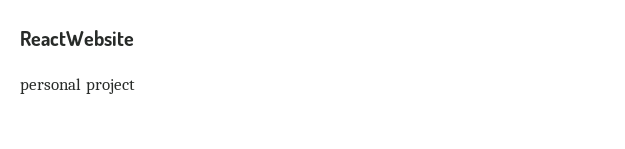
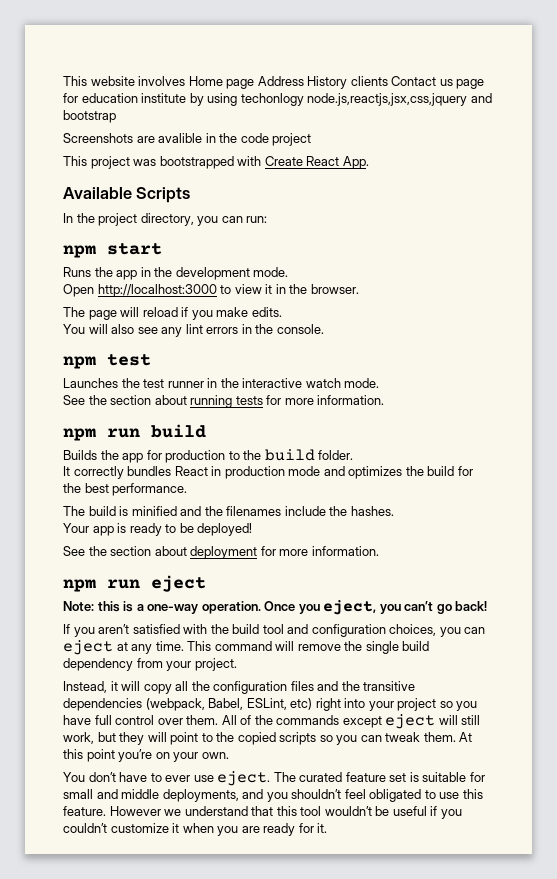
- ReactWebsite
- personal project
+ This website involves Home page Address History clients Contact us page for education institute by using techonlogy node.js,reactjs,jsx,css,jquery and bootstrap
+ Screenshots are avalible in the code project
+ This project was bootstrapped with Create React App.
+ Available Scripts
+ In the project directory, you can run:
+ npm start
+ Runs the app in the development mode.
+ Open http://localhost:3000 to view it in the browser.
+ The page will reload if you make edits.
+ You will also see any lint errors in the console.
+ npm test
+ Launches the test runner in the interactive watch mode.
+ See the section about running tests for more information.
+ npm run build
+ Builds the app for production to the build folder.
+ It correctly bundles React in production mode and optimizes the build for the best performance.
+ The build is minified and the filenames include the hashes.
+ Your app is ready to be deployed!
+ See the section about deployment for more information.
+ npm run eject
+ Note: this is a one-way operation. Once you eject, you can’t go back!
+ If you aren’t satisfied with the build tool and configuration choices, you can eject at any time. This command will remove the single build dependency from your project.
+ Instead, it will copy all the configuration files and the transitive dependencies (webpack, Babel, ESLint, etc) right into your project so you have full control over them. All of the commands except eject will still work, but they will point to the copied scripts so you can tweak them. At this point you’re on your own.
+ You don’t have to ever use eject. The curated feature set is suitable for small and middle deployments, and you shouldn’t feel obligated to use this feature. However we understand that this tool wouldn’t be useful if you couldn’t customize it when you are ready for it.

